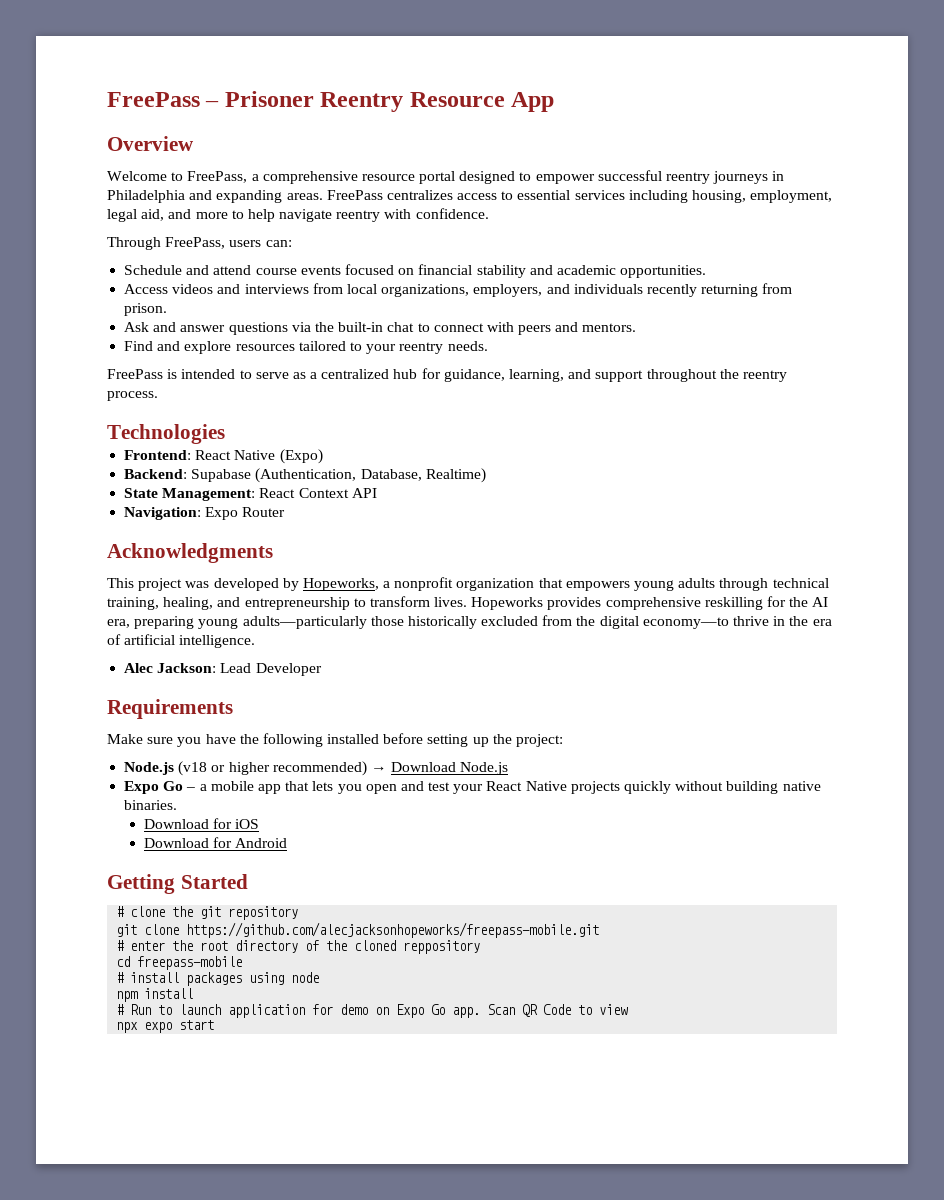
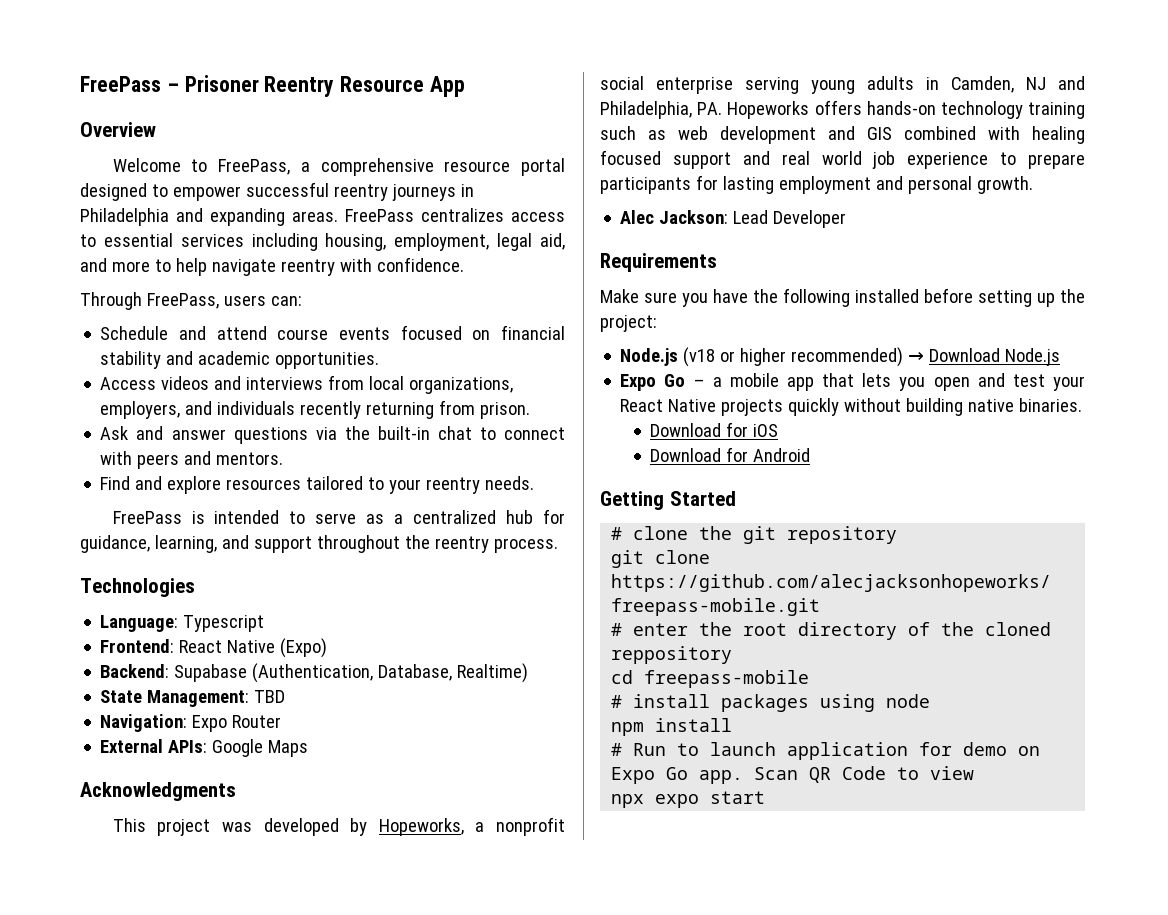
+ Language: Typescript
- State Management: React Context API
+ State Management: TBD
+ External APIs: Google Maps
- This project was developed by Hopeworks, a nonprofit organization that empowers young adults through technical training, healing, and entrepreneurship to transform lives. Hopeworks provides comprehensive reskilling for the AI era, preparing young adults—particularly those historically excluded from the digital economy—to thrive in the era of artificial intelligence.
+ This project was developed by Hopeworks, a nonprofit social enterprise serving young adults in Camden, NJ and Philadelphia, PA. Hopeworks offers hands-on technology training such as web development and GIS combined with healing focused support and real world job experience to prepare participants for lasting employment and personal growth.

